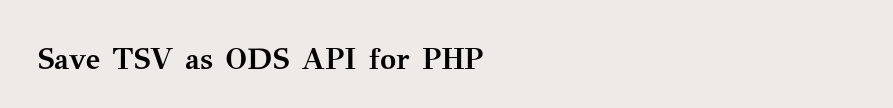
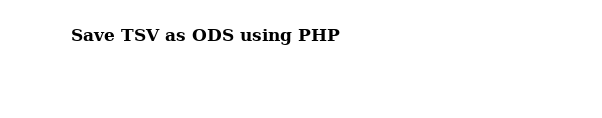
- Save TSV as ODS API for PHP
+ Save TSV as ODS using PHP

